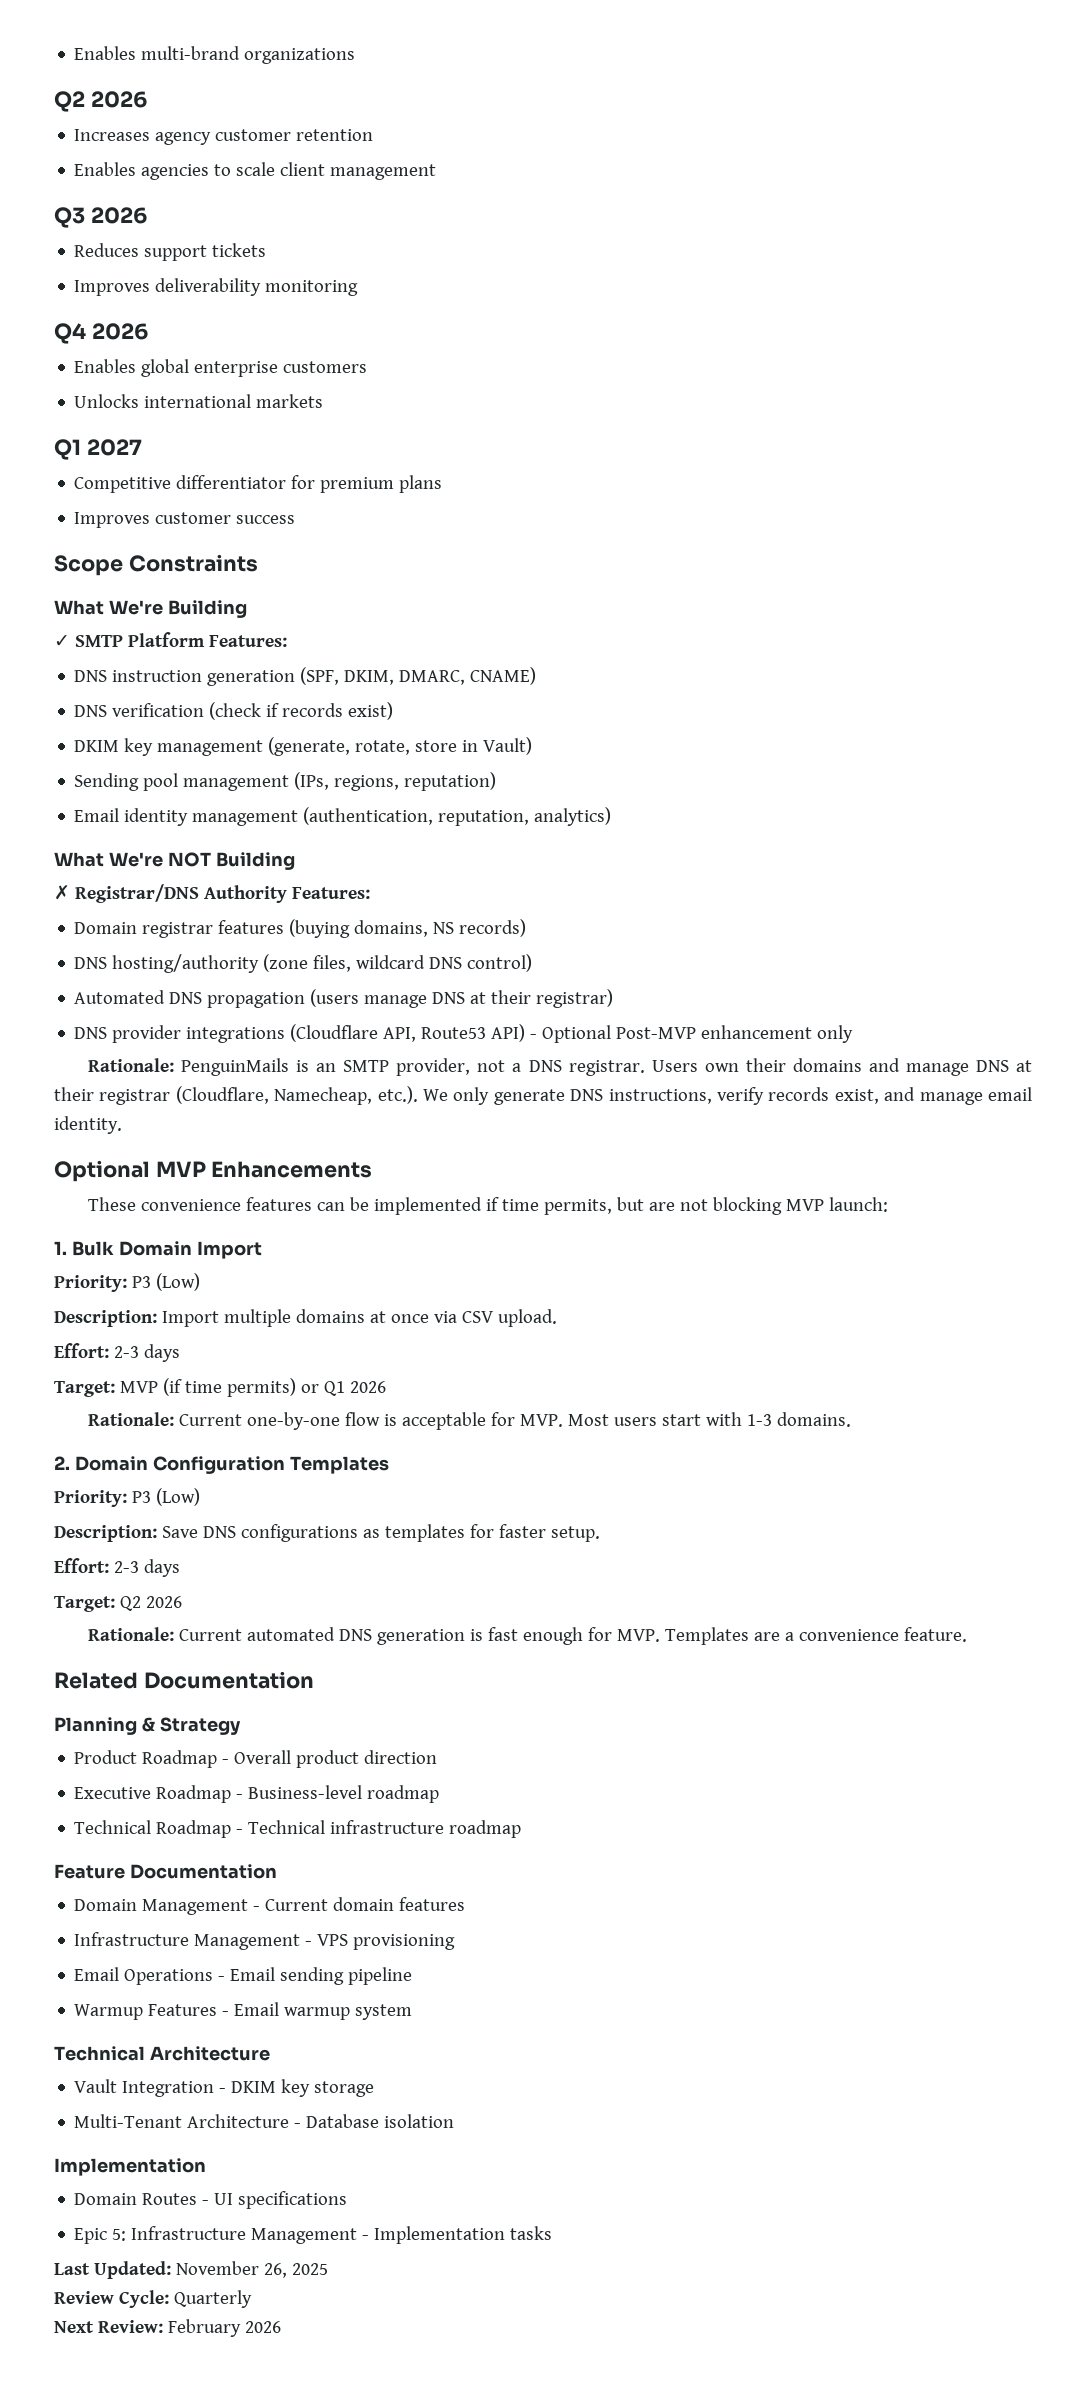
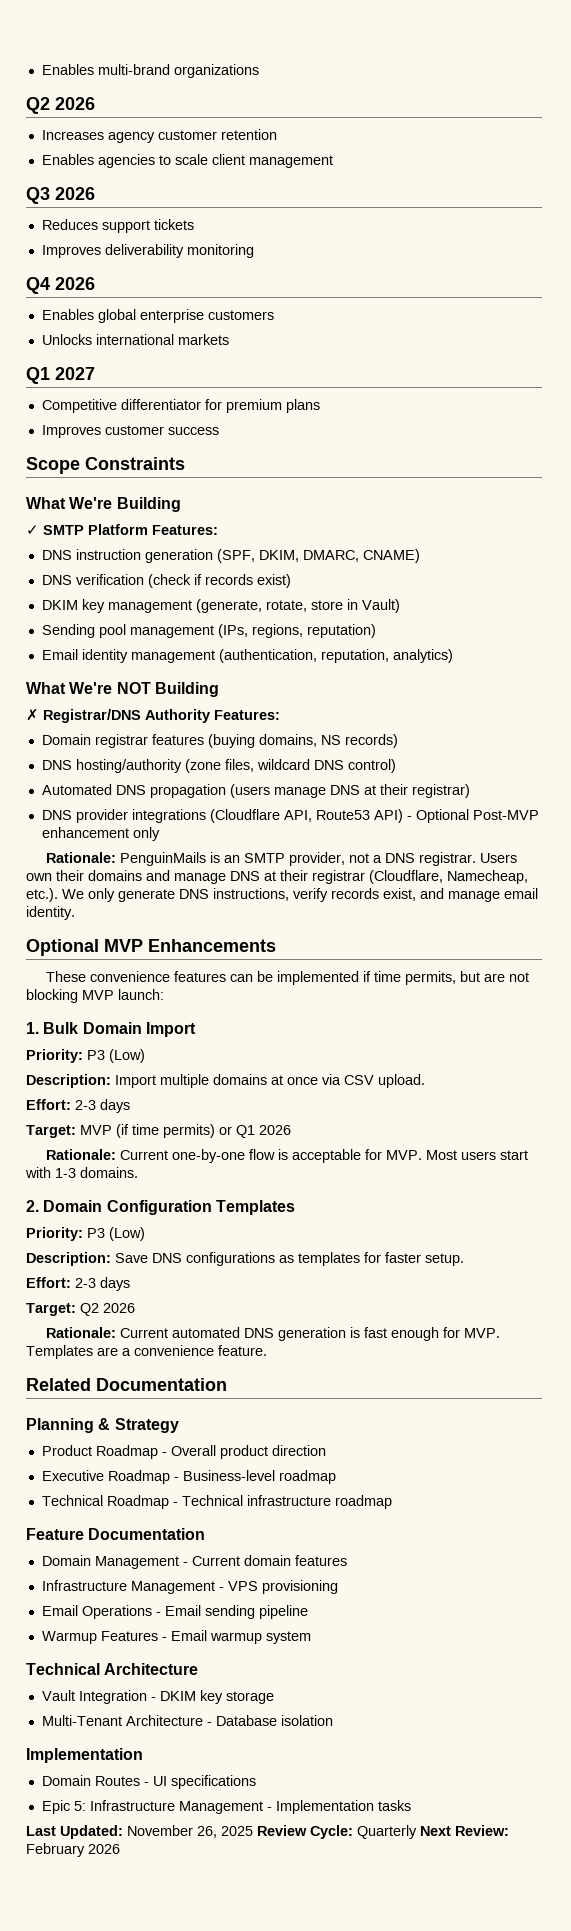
- Last Updated: November 26, 2025
- Review Cycle: Quarterly
- Next Review: February 2026
+ Last Updated: November 26, 2025 Review Cycle: Quarterly Next Review: February 2026

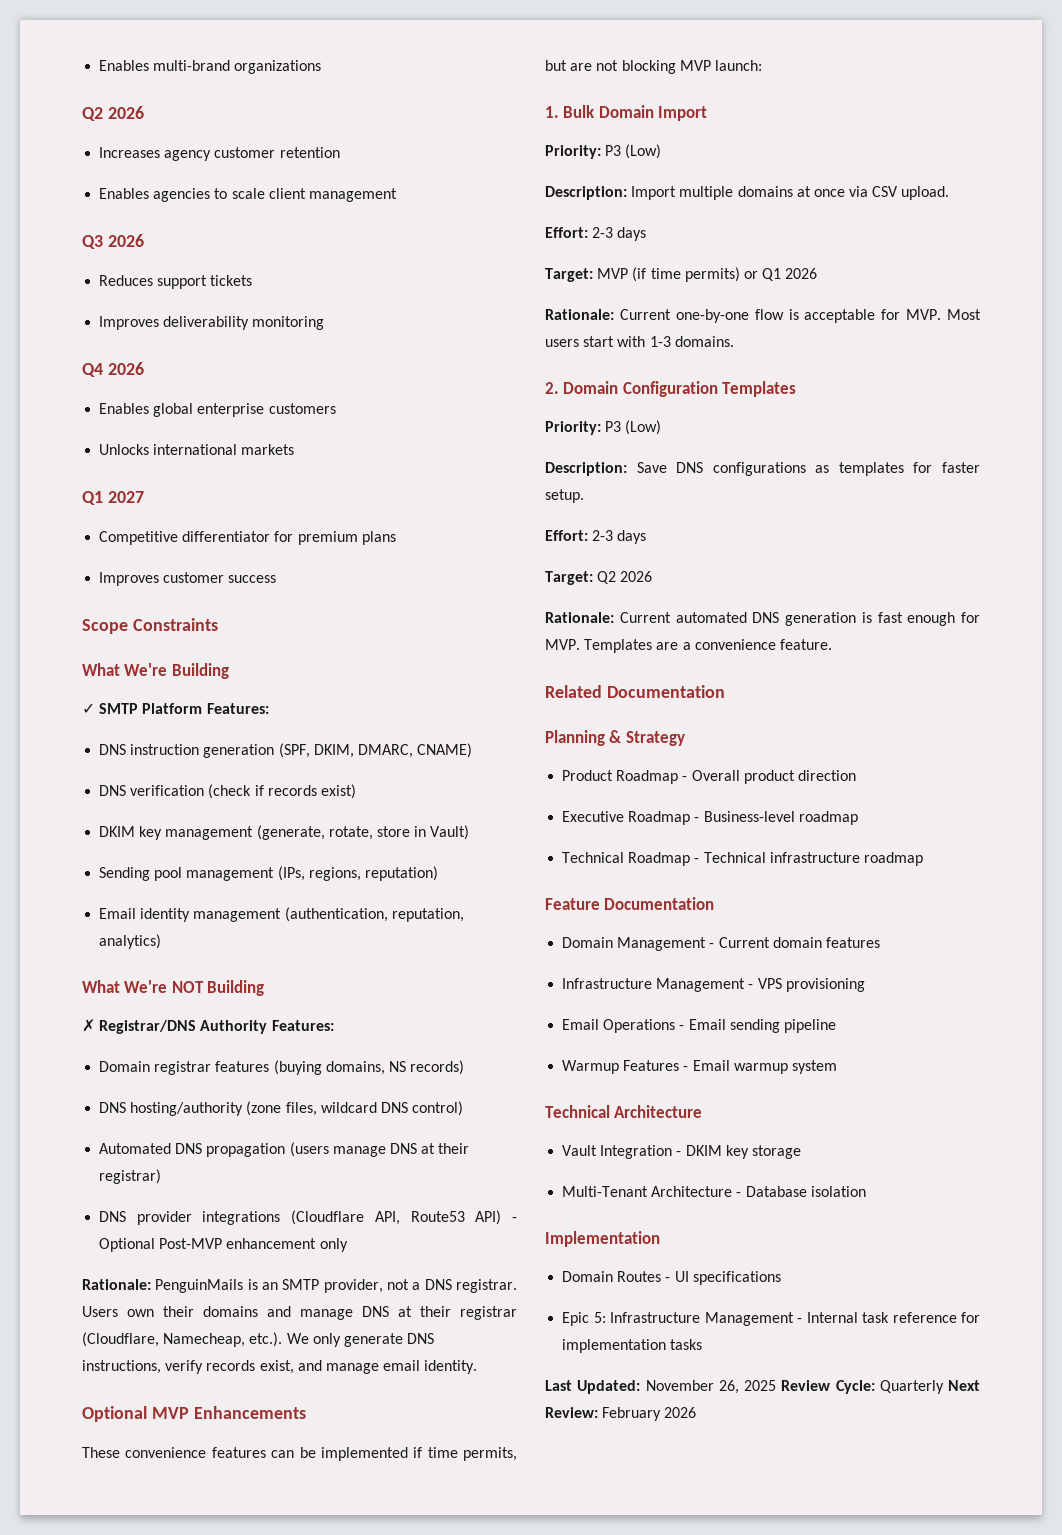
- Epic 5: Infrastructure Management - Implementation tasks
+ Epic 5: Infrastructure Management - Internal task reference for implementation tasks

